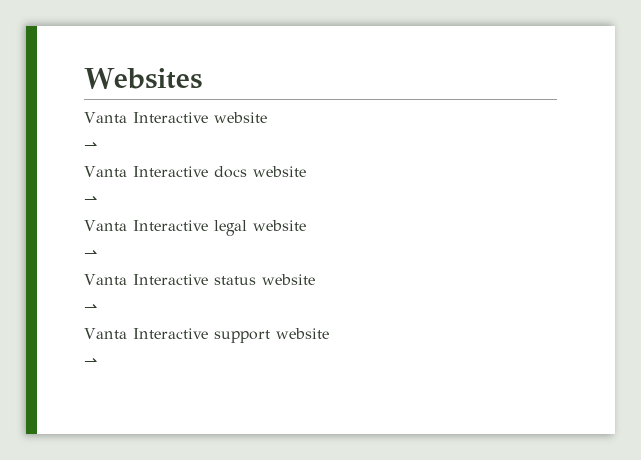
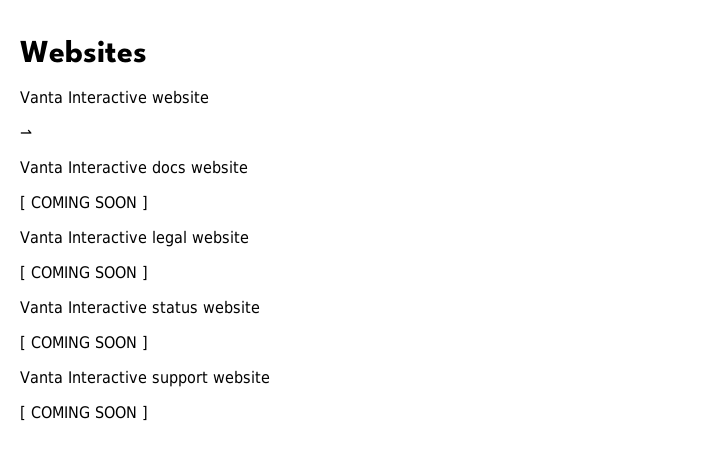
  Vanta Interactive docs website
- ⇀
+ [ COMING SOON ]
  Vanta Interactive legal website
- ⇀
+ [ COMING SOON ]
  Vanta Interactive status website
- ⇀
+ [ COMING SOON ]
  Vanta Interactive support website
- ⇀
+ [ COMING SOON ]

